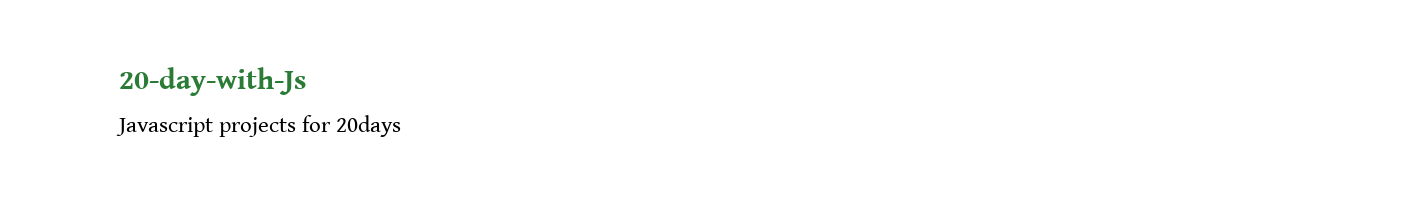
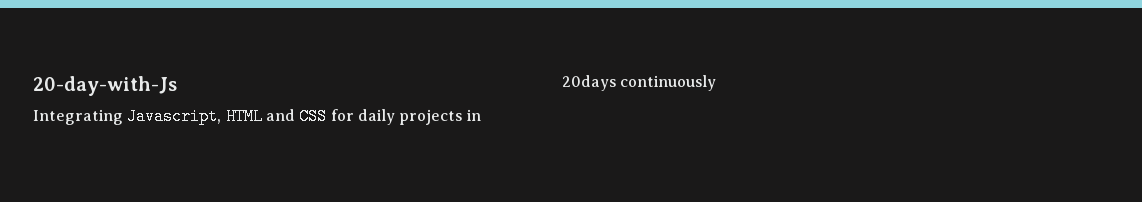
- Javascript projects for 20days
+ Integrating Javascript, HTML and CSS for daily projects in 20days continuously

